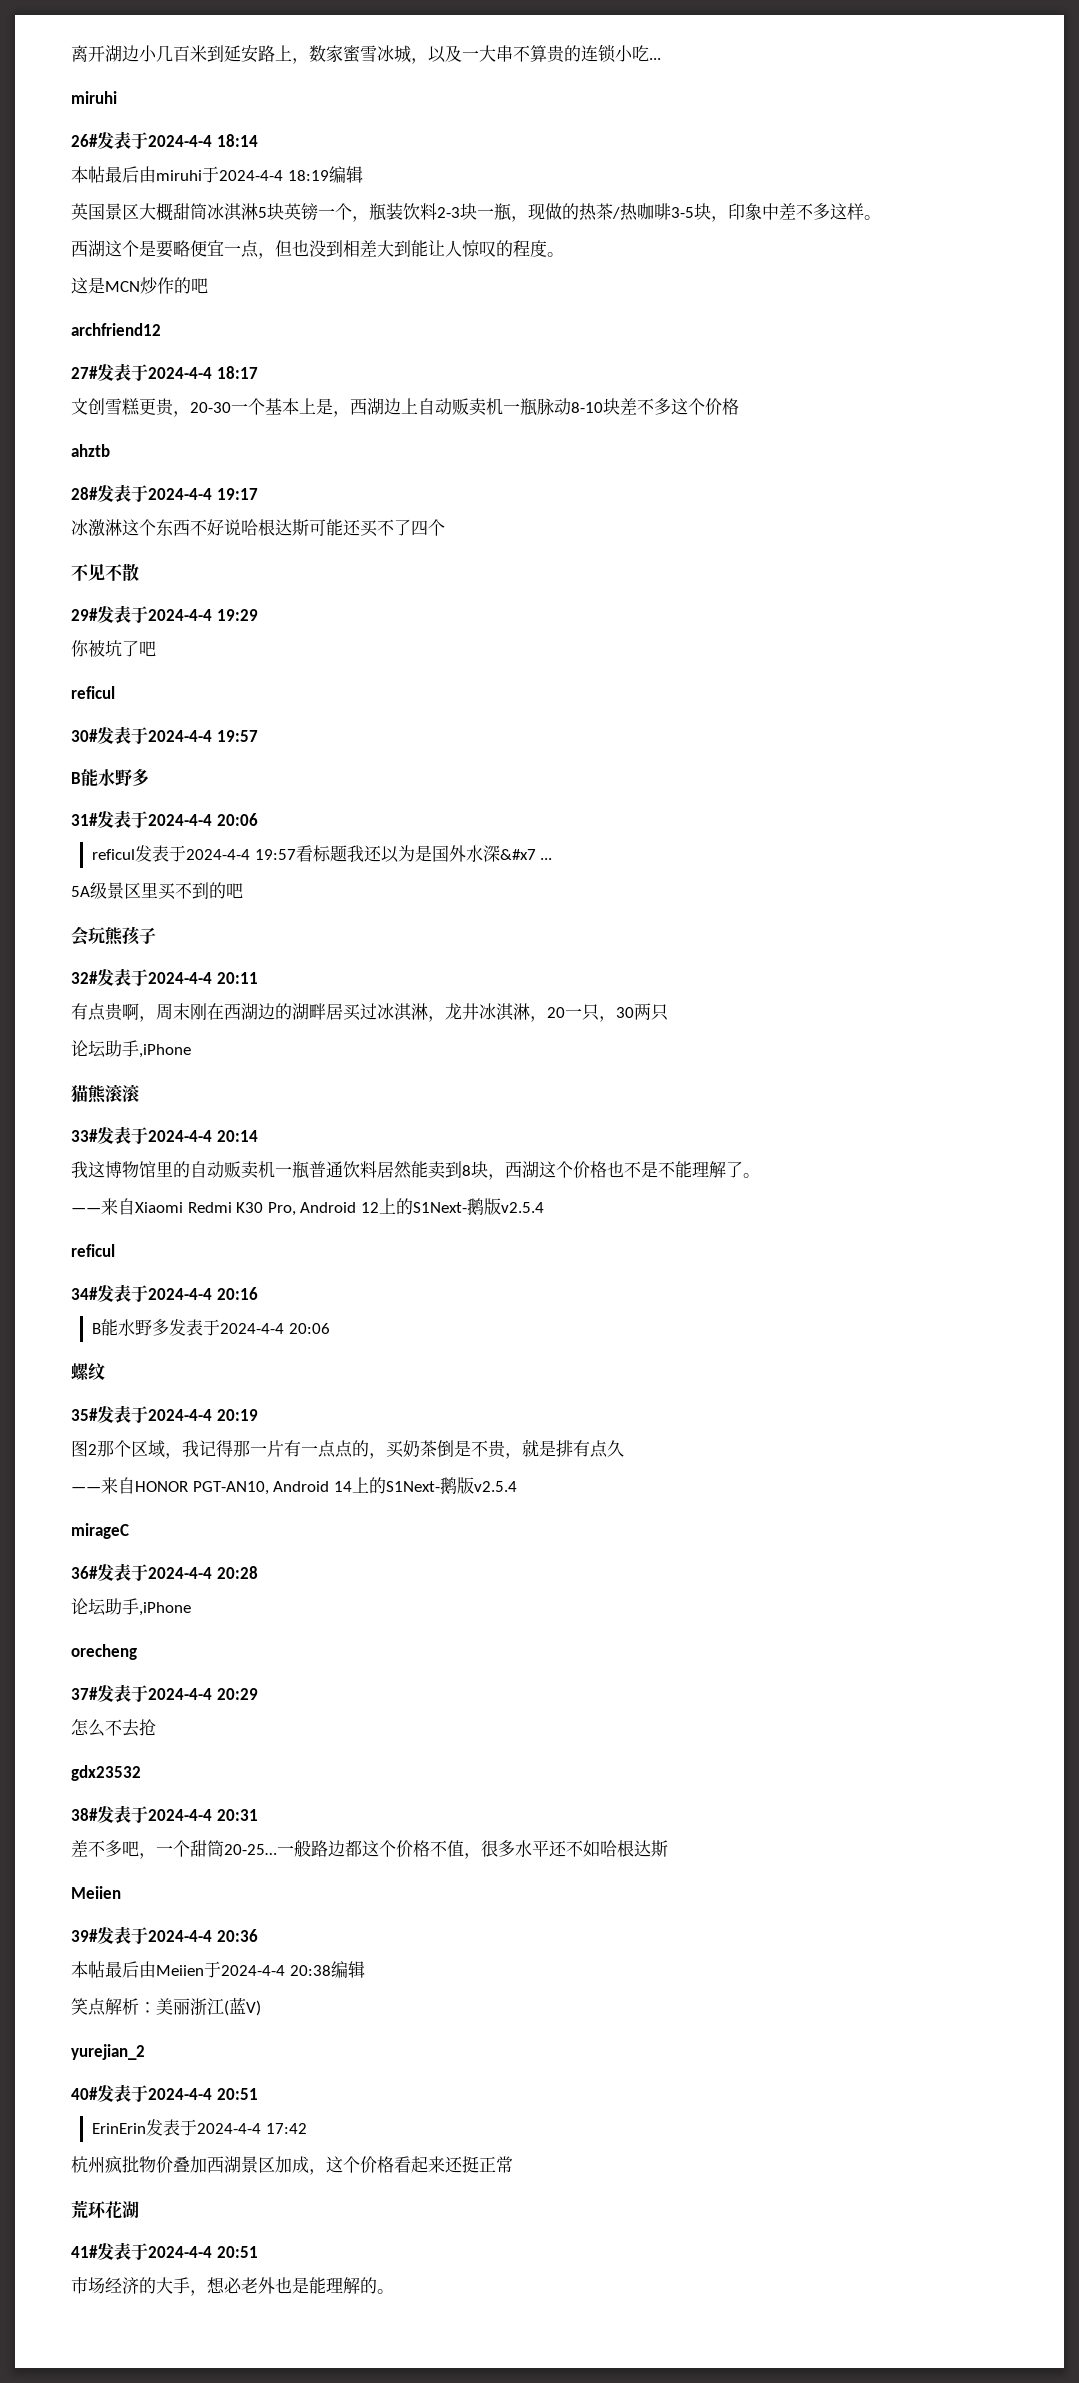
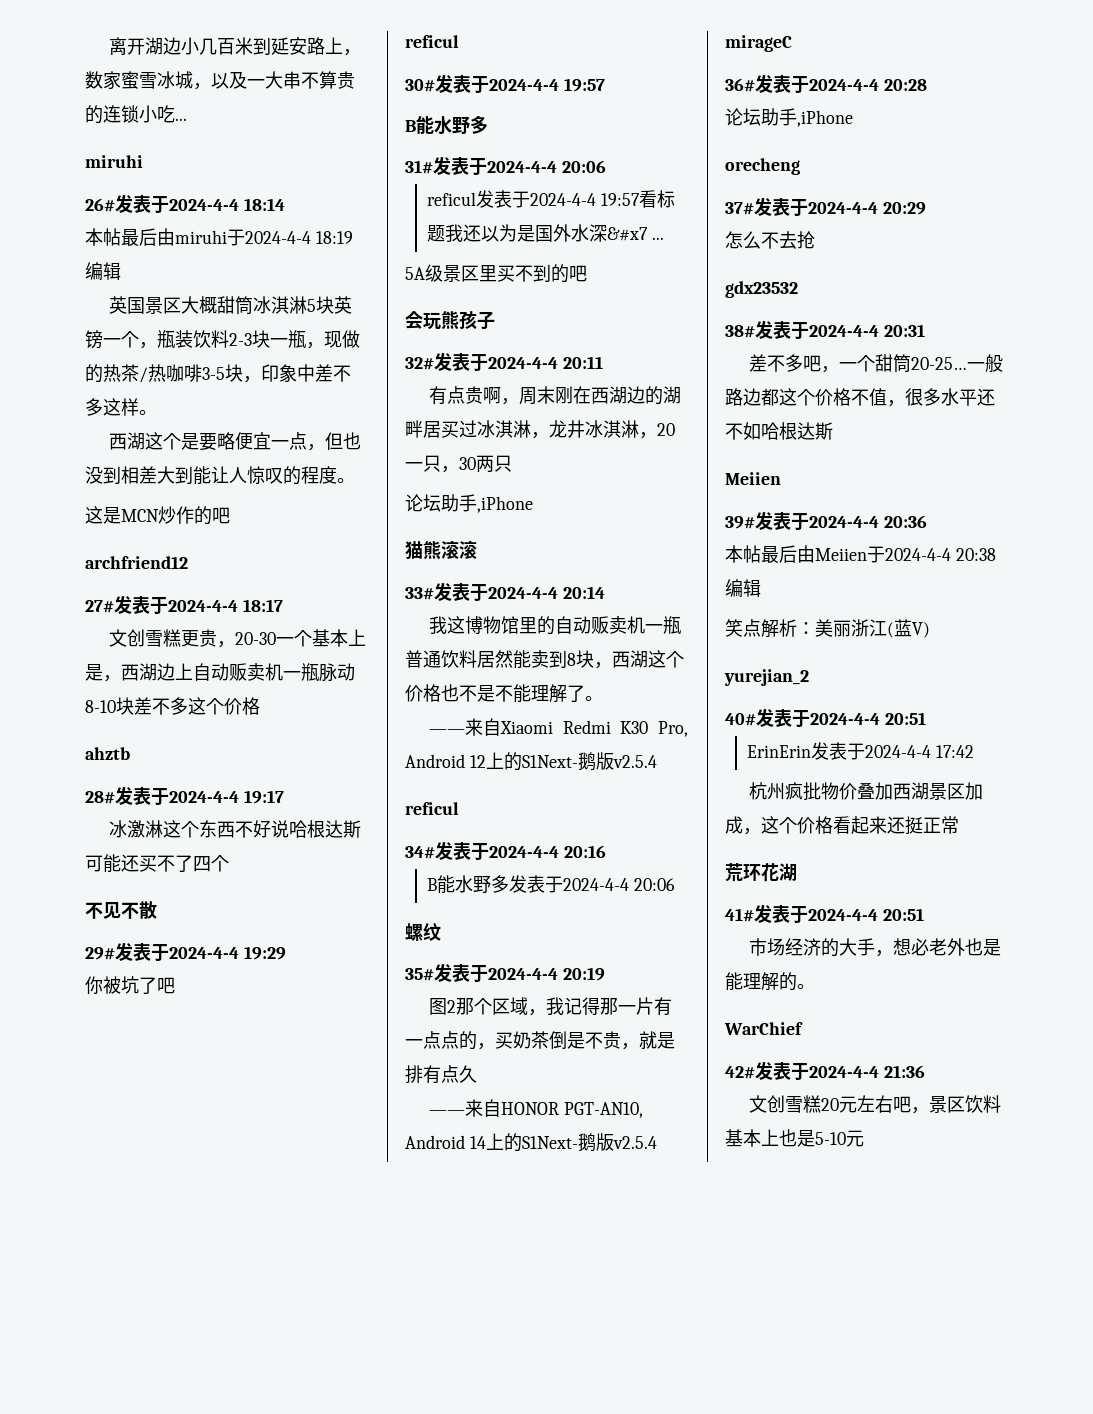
+ WarChief
+ 42#发表于2024-4-4 21:36
+ 文创雪糕20元左右吧，景区饮料基本上也是5-10元

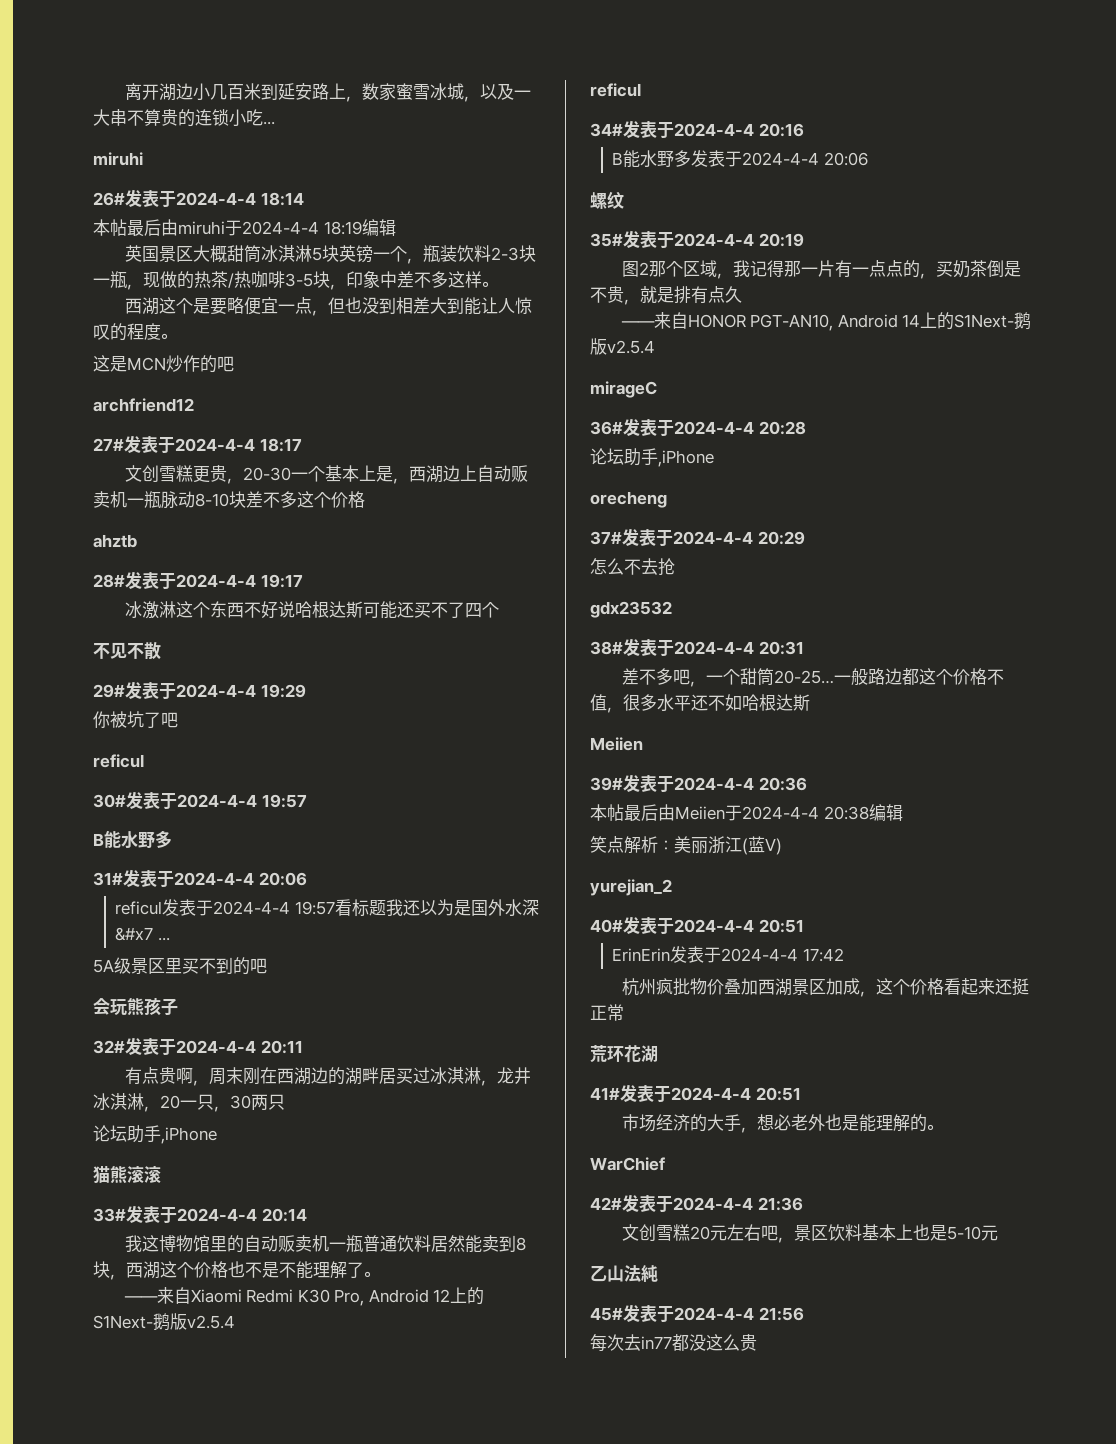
+ 乙山法純
+ 45#发表于2024-4-4 21:56
+ 每次去in77都没这么贵

